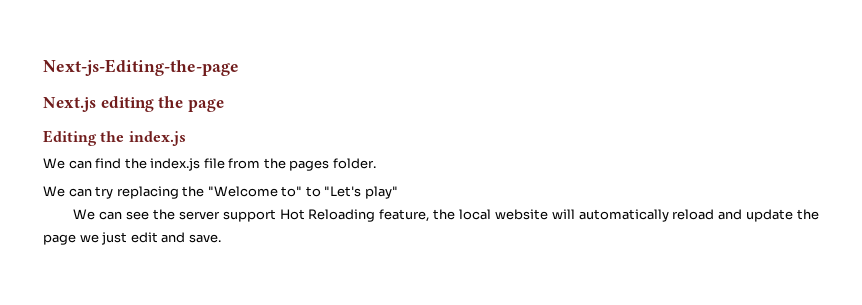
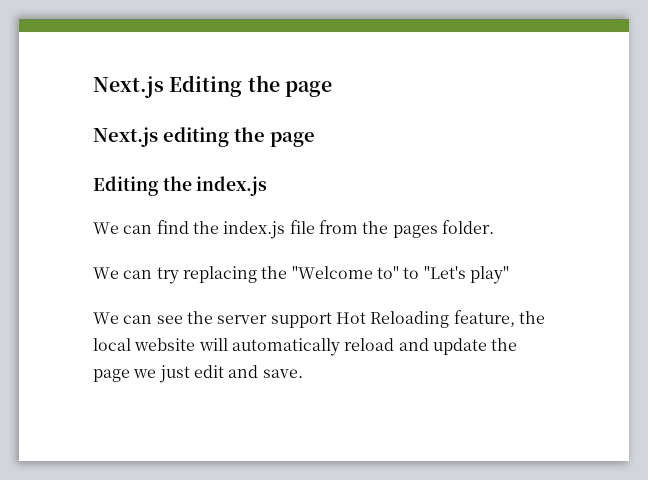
- Next-js-Editing-the-page
+ Next.js Editing the page

